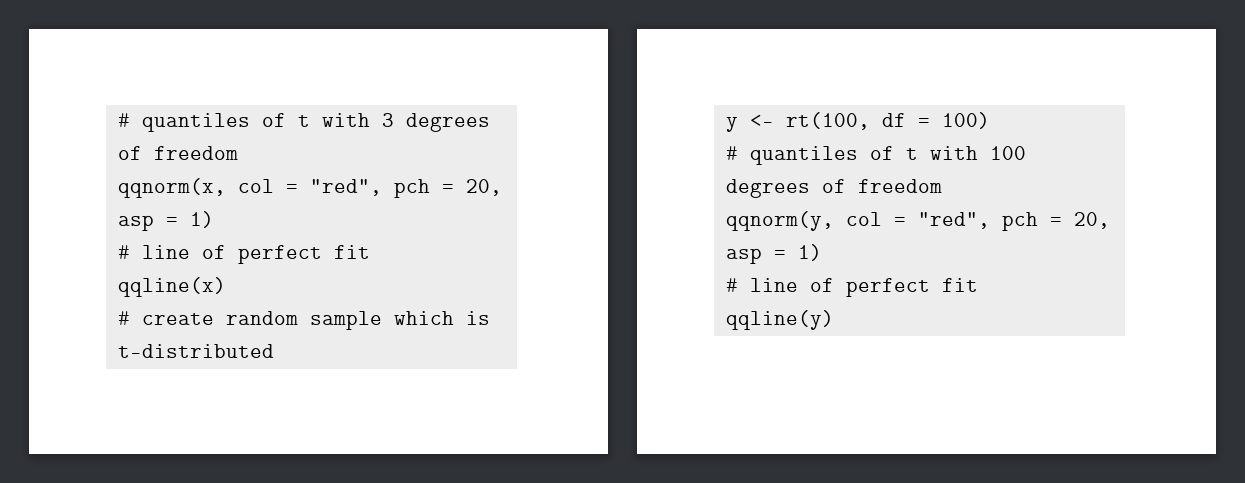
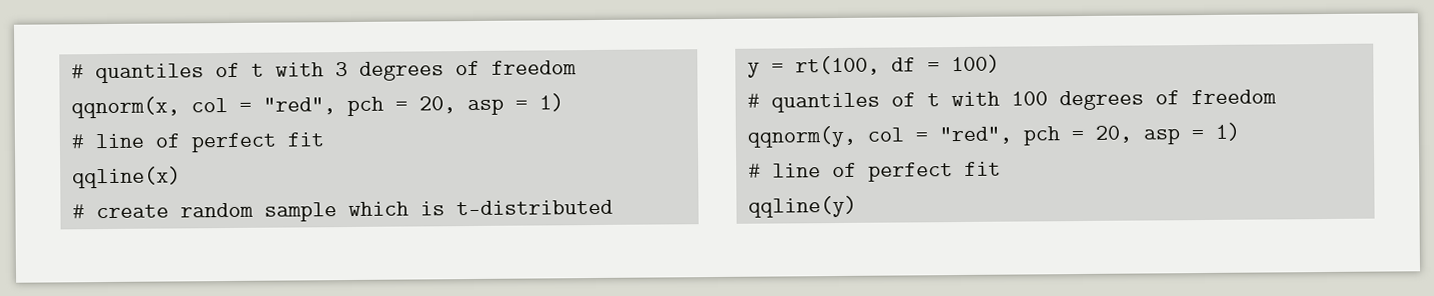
- y <- rt(100, df = 100)
+ y = rt(100, df = 100)

